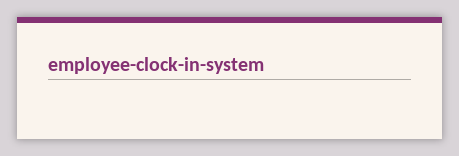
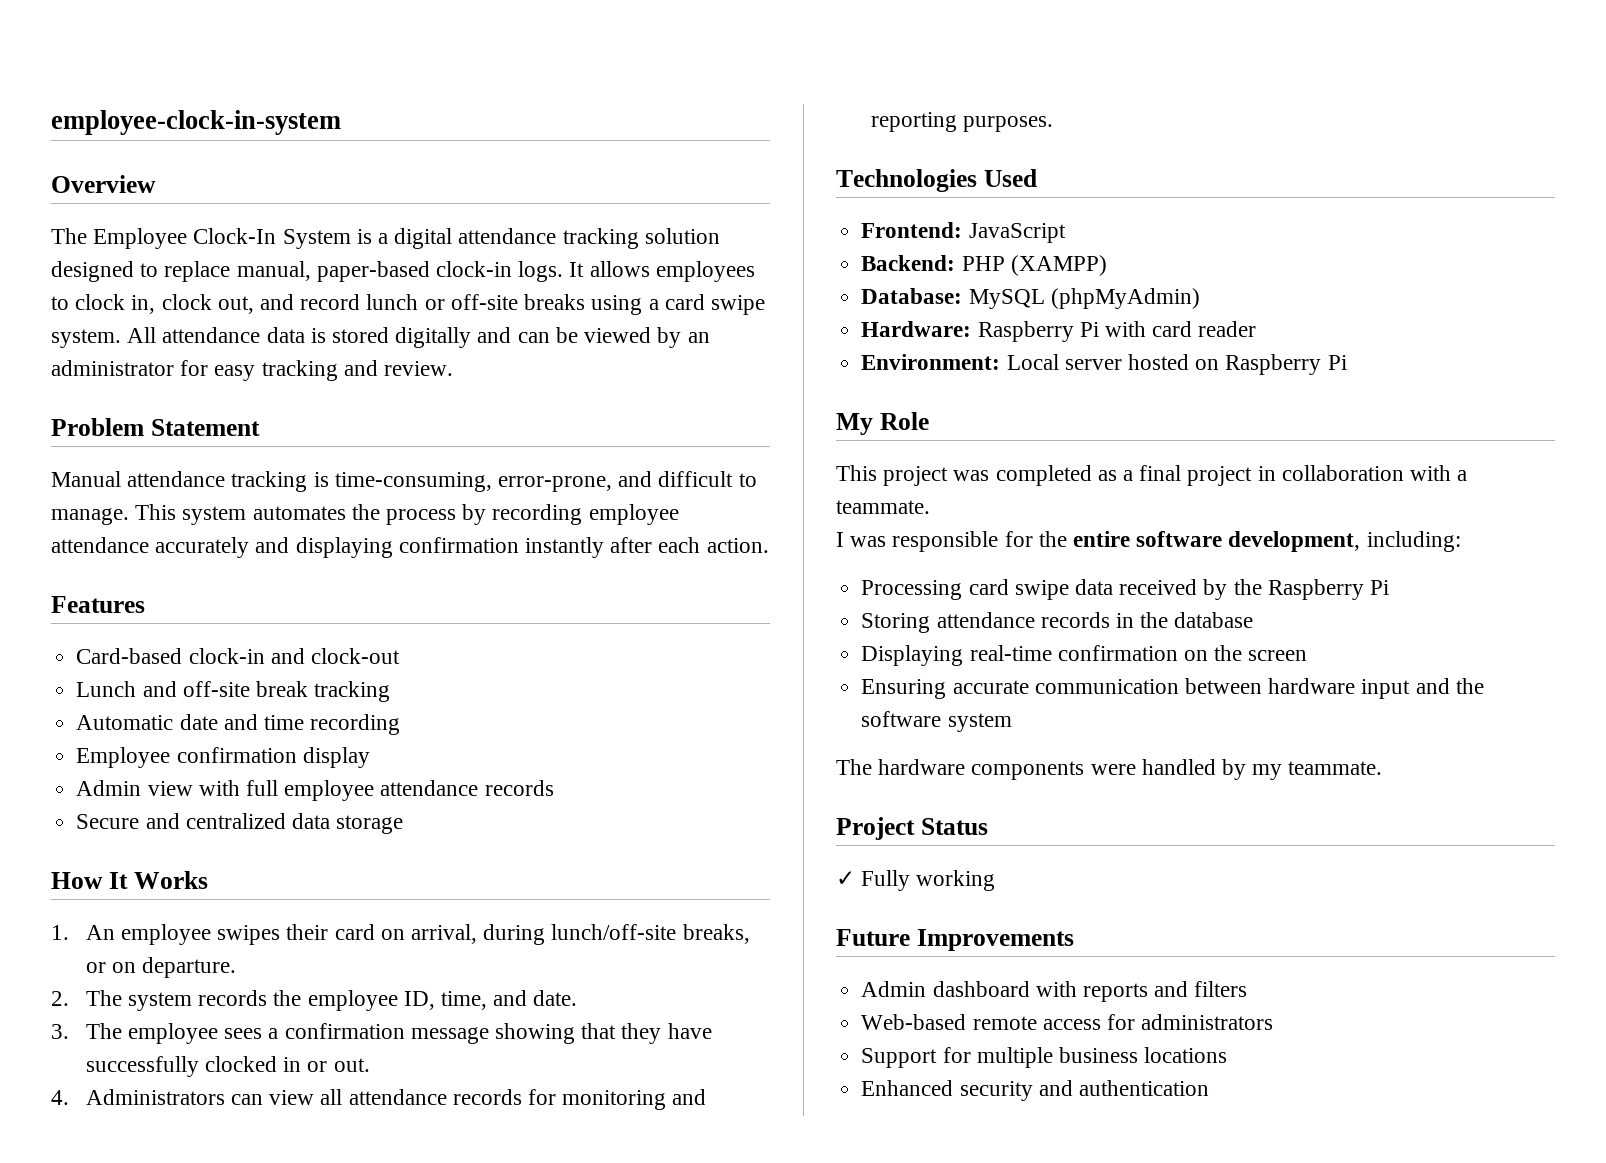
+ Overview
+ The Employee Clock-In System is a digital attendance tracking solution designed to replace manual, paper-based clock-in logs. It allows employees to clock in, clock out, and record lunch or off-site breaks using a card swipe system. All attendance data is stored digitally and can be viewed by an administrator for easy tracking and review.
+ Problem Statement
+ Manual attendance tracking is time-consuming, error-prone, and difficult to manage. This system automates the process by recording employee attendance accurately and displaying confirmation instantly after each action.
+ Features
+ Card-based clock-in and clock-out
+ Lunch and off-site break tracking
+ Automatic date and time recording
+ Employee confirmation display
+ Admin view with full employee attendance records
+ Secure and centralized data storage
+ How It Works
+ 1. An employee swipes their card on arrival, during lunch/off-site breaks, or on departure.
+ 2. The system records the employee ID, time, and date.
+ 3. The employee sees a confirmation message showing that they have successfully clocked in or out.
+ 4. Administrators can view all attendance records for monitoring and reporting purposes.
+ Technologies Used
+ Frontend: JavaScript
+ Backend: PHP (XAMPP)
+ Database: MySQL (phpMyAdmin)
+ Hardware: Raspberry Pi with card reader
+ Environment: Local server hosted on Raspberry Pi
+ My Role
+ This project was completed as a final project in collaboration with a teammate.
+ I was responsible for the entire software development, including:
+ Processing card swipe data received by the Raspberry Pi
+ Storing attendance records in the database
+ Displaying real-time confirmation on the screen
+ Ensuring accurate communication between hardware input and the software system
+ The hardware components were handled by my teammate.
+ Project Status
+ ✓ Fully working
+ Future Improvements
+ Admin dashboard with reports and filters
+ Web-based remote access for administrators
+ Support for multiple business locations
+ Enhanced security and authentication

